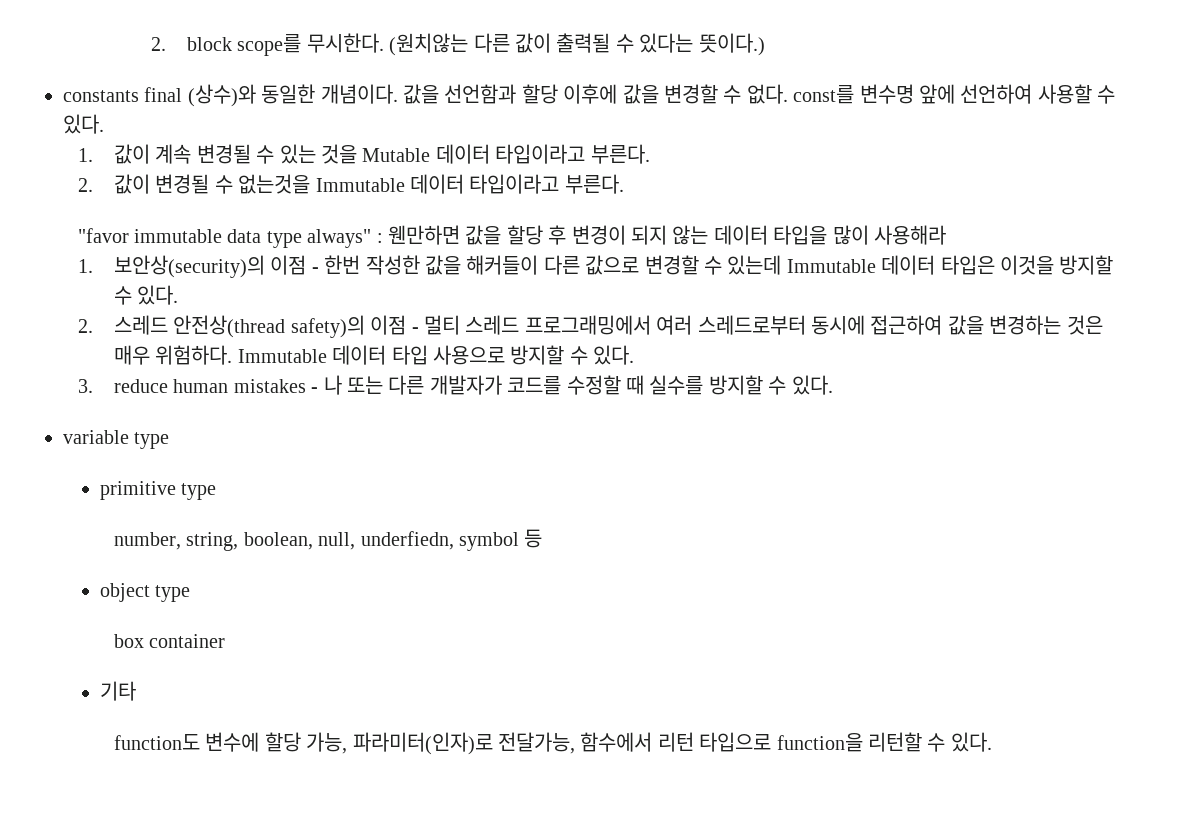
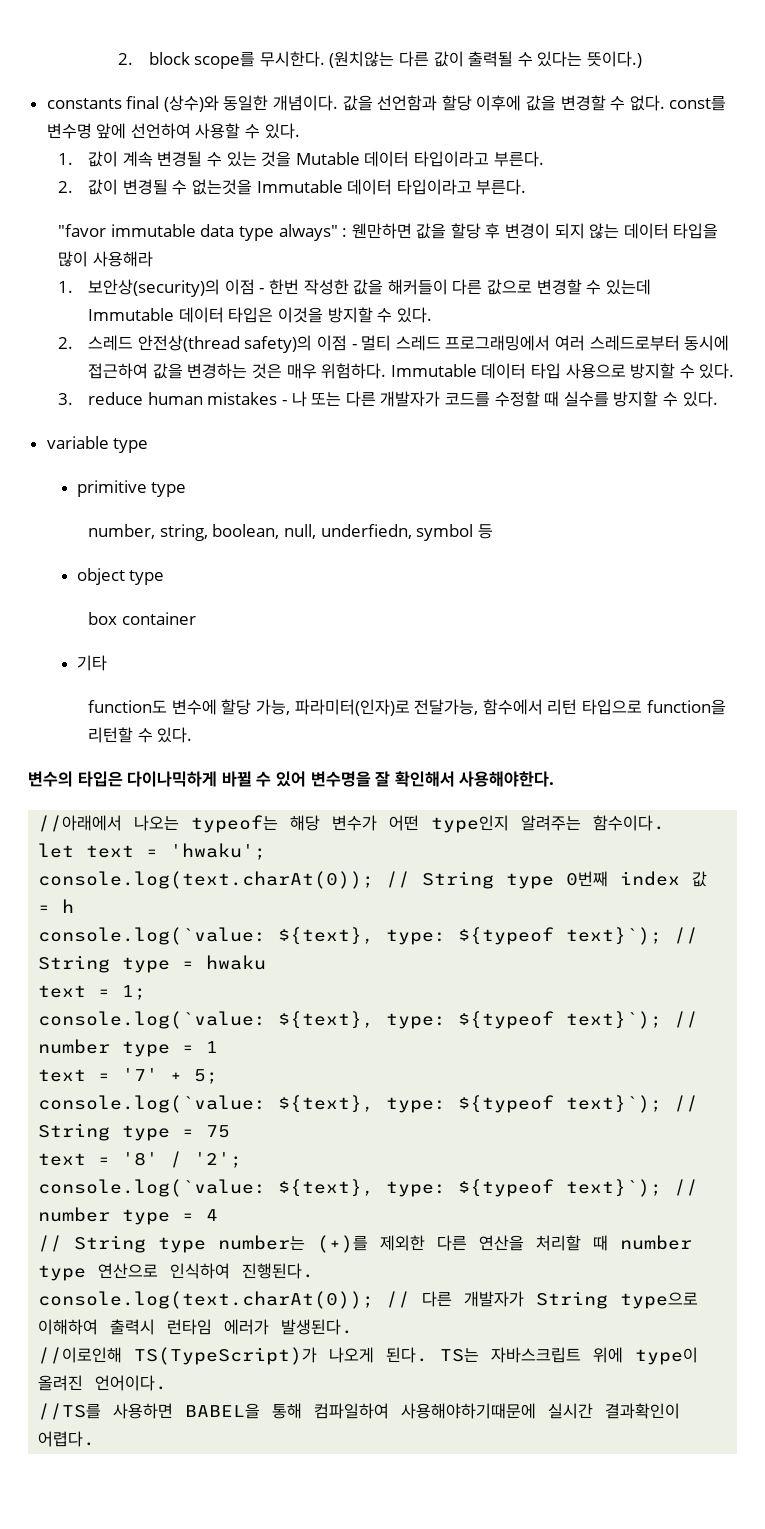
+ 변수의 타입은 다이나믹하게 바뀔 수 있어 변수명을 잘 확인해서 사용해야한다.
+ //아래에서 나오는 typeof는 해당 변수가 어떤 type인지 알려주는 함수이다.
+ let text = 'hwaku';
+ console.log(text.charAt(0)); // String type 0번째 index 값 = h
+ console.log(`value: ${text}, type: ${typeof text}`); // String type = hwaku
+ text = 1;
+ console.log(`value: ${text}, type: ${typeof text}`); // number type = 1
+ text = '7' + 5;
+ console.log(`value: ${text}, type: ${typeof text}`); // String type = 75
+ text = '8' / '2';
+ console.log(`value: ${text}, type: ${typeof text}`); // number type = 4
+ // String type number는 (+)를 제외한 다른 연산을 처리할 때 number type 연산으로 인식하여 진행된다.
+ console.log(text.charAt(0)); // 다른 개발자가 String type으로 이해하여 출력시 런타임 에러가 발생된다.
+ //이로인해 TS(TypeScript)가 나오게 된다. TS는 자바스크립트 위에 type이 올려진 언어이다.
+ //TS를 사용하면 BABEL을 통해 컴파일하여 사용해야하기때문에 실시간 결과확인이 어렵다.

